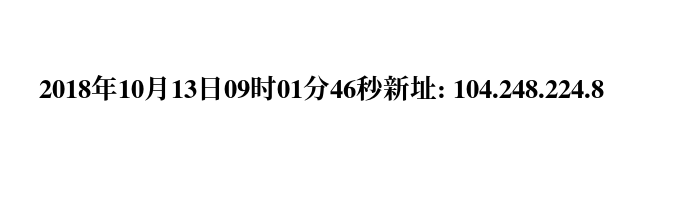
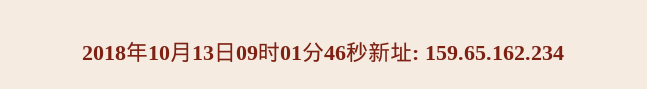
- 2018年10月13日09时01分46秒新址: 104.248.224.8
+ 2018年10月13日09时01分46秒新址: 159.65.162.234

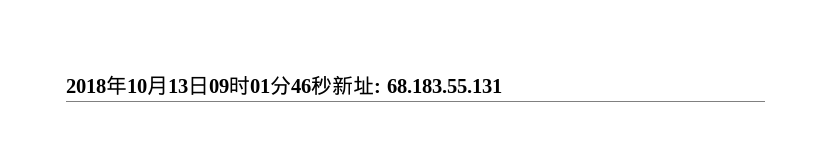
- 2018年10月13日09时01分46秒新址: 159.65.162.234
+ 2018年10月13日09时01分46秒新址: 68.183.55.131

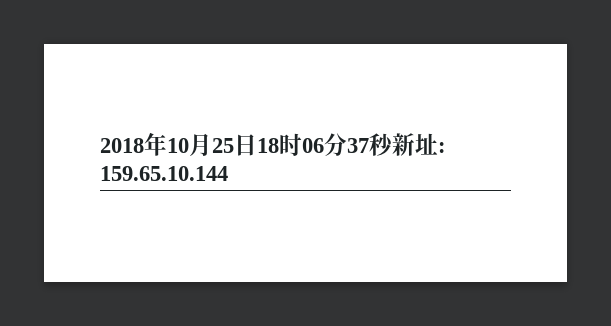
- 2018年10月13日09时01分46秒新址: 68.183.55.131
+ 2018年10月25日18时06分37秒新址: 159.65.10.144

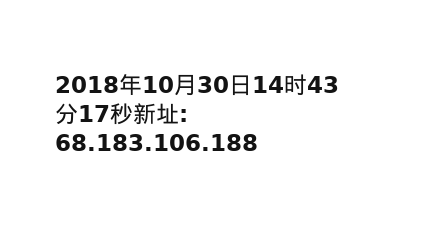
- 2018年10月25日18时06分37秒新址: 159.65.10.144
+ 2018年10月30日14时43分17秒新址: 68.183.106.188

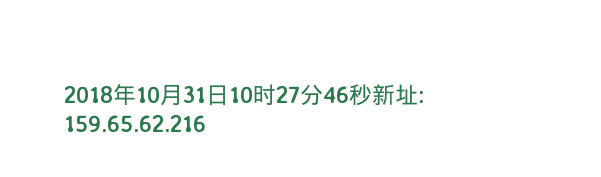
- 2018年10月30日14时43分17秒新址: 68.183.106.188
+ 2018年10月31日10时27分46秒新址: 159.65.62.216

